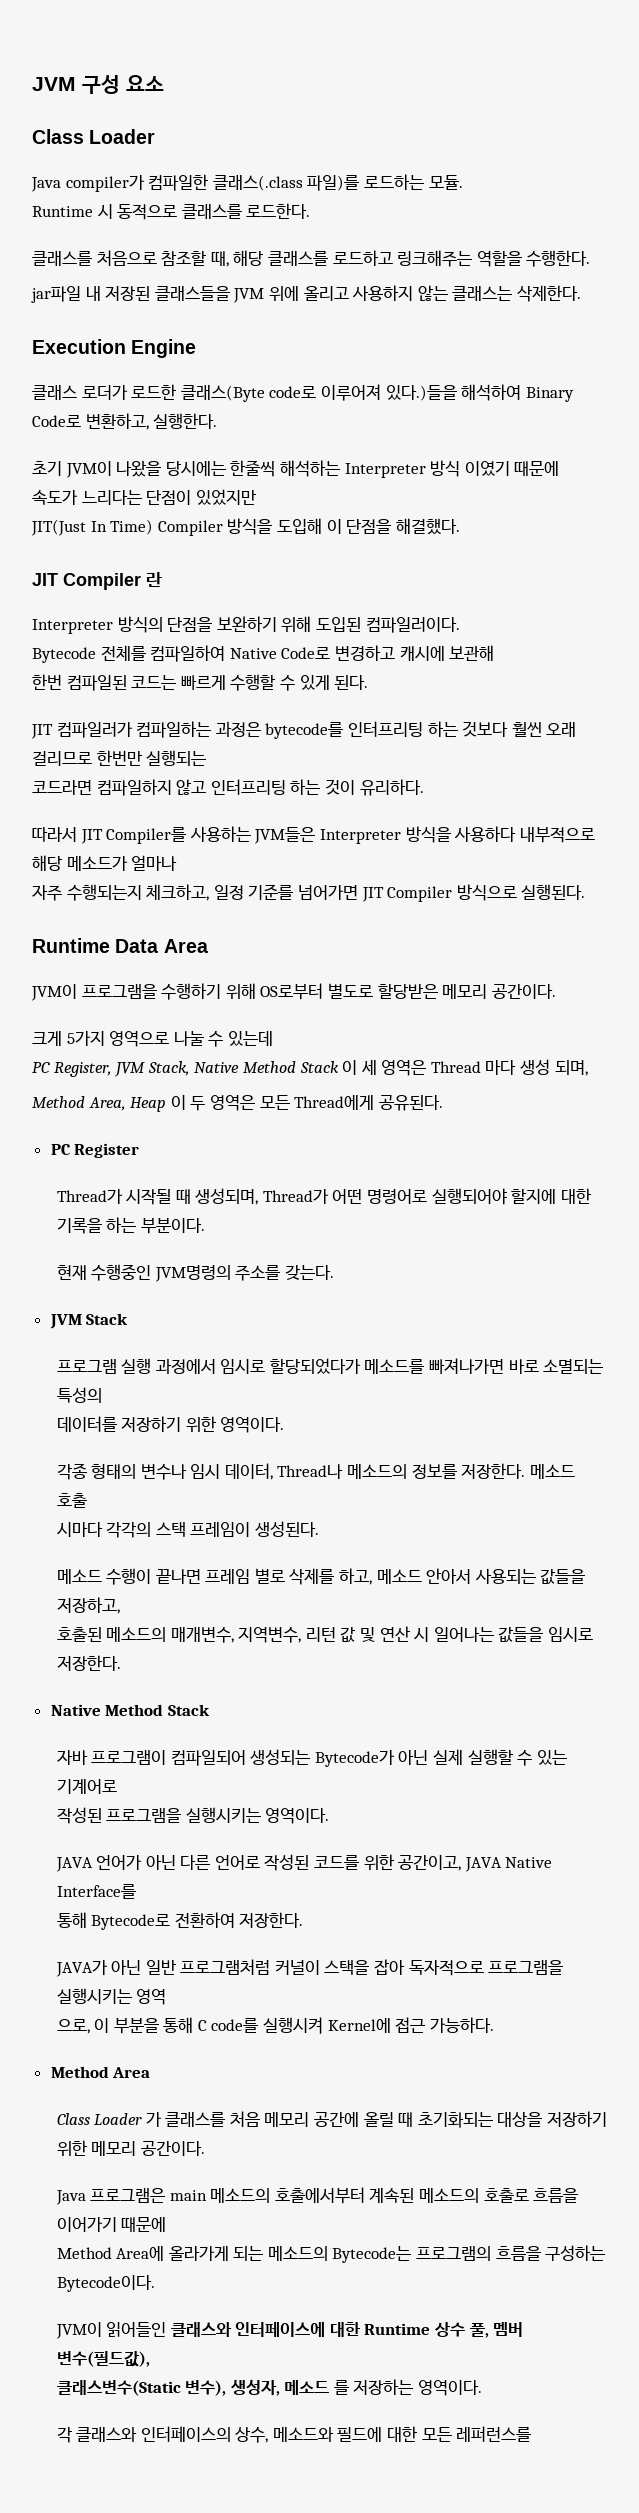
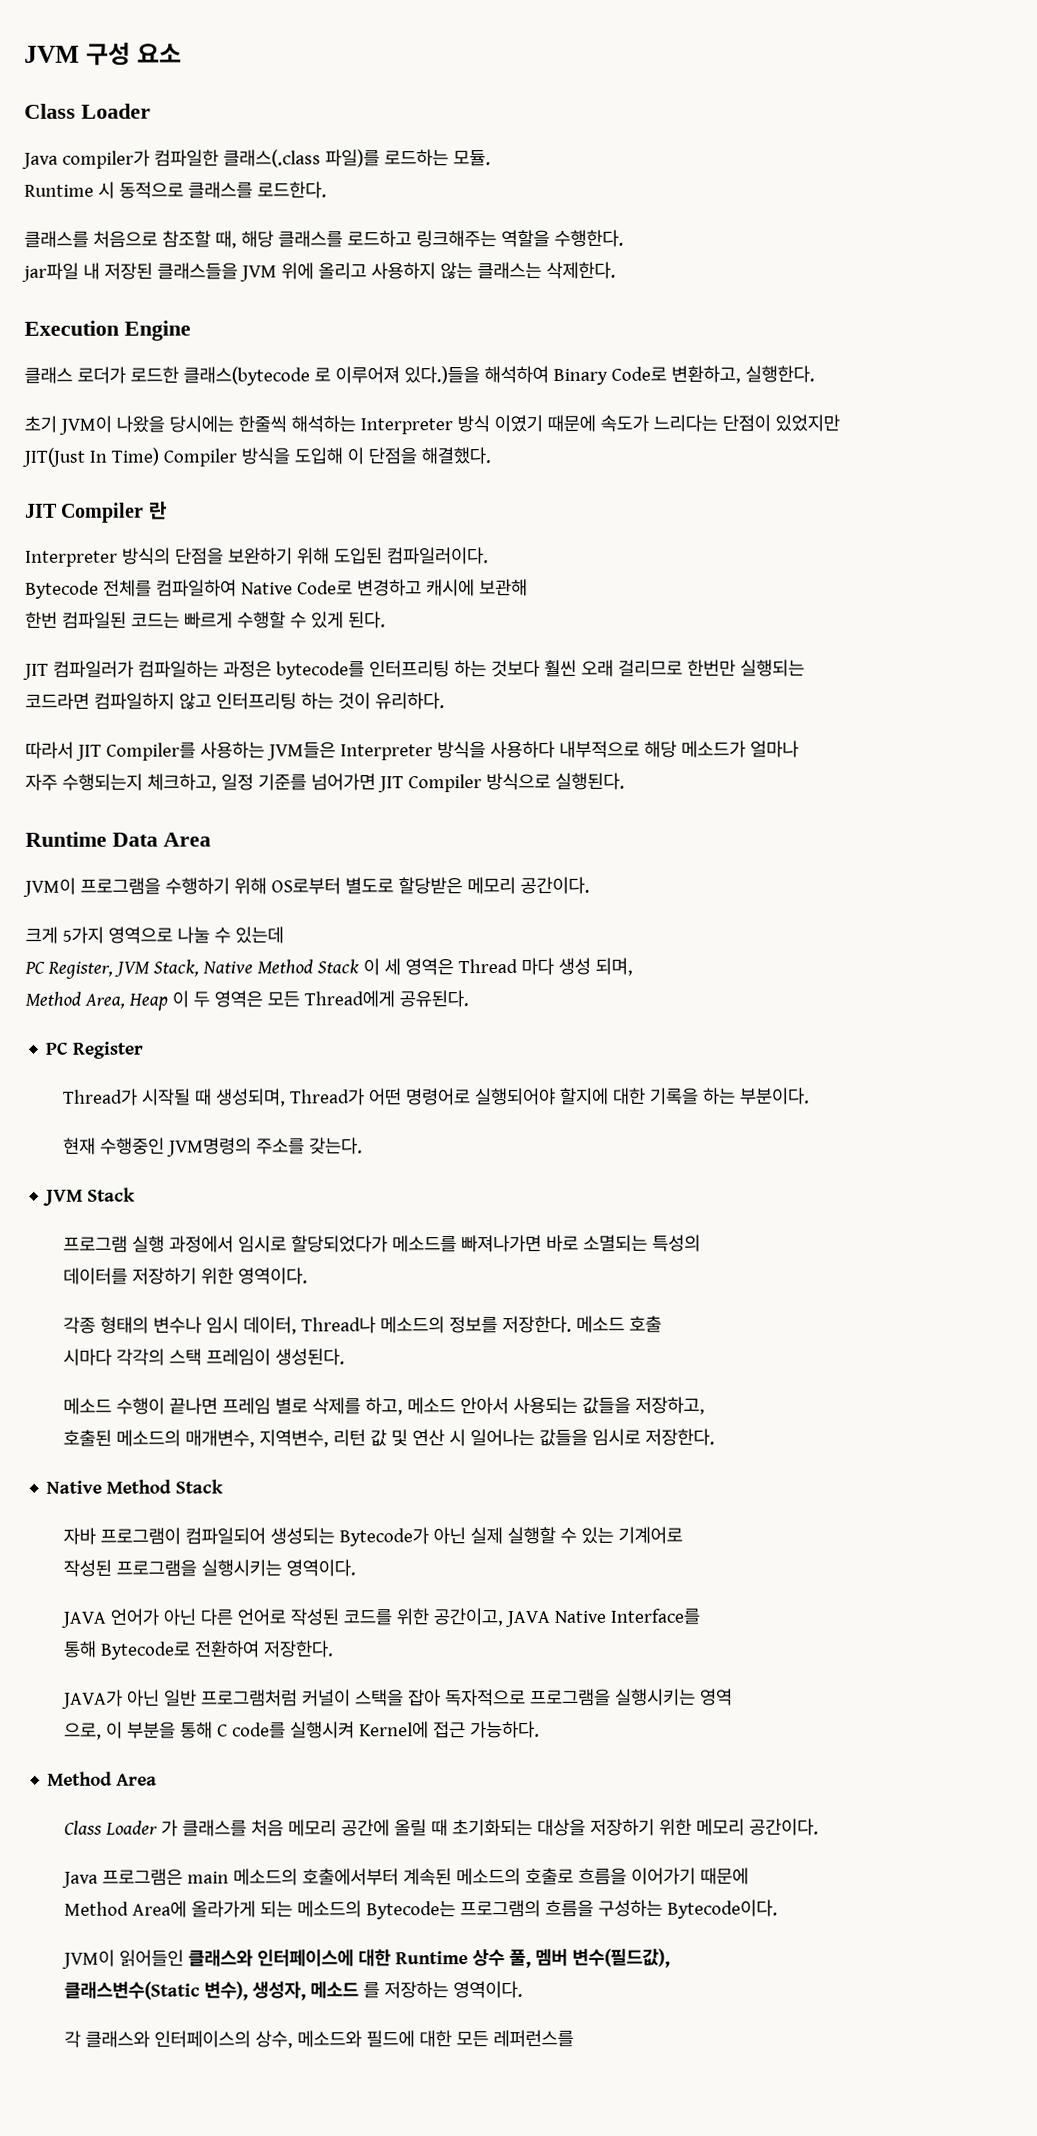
- 클래스 로더가 로드한 클래스(Byte code로 이루어져 있다.)들을 해석하여 Binary Code로 변환하고, 실행한다.
+ 클래스 로더가 로드한 클래스(bytecode 로 이루어져 있다.)들을 해석하여 Binary Code로 변환하고, 실행한다.

